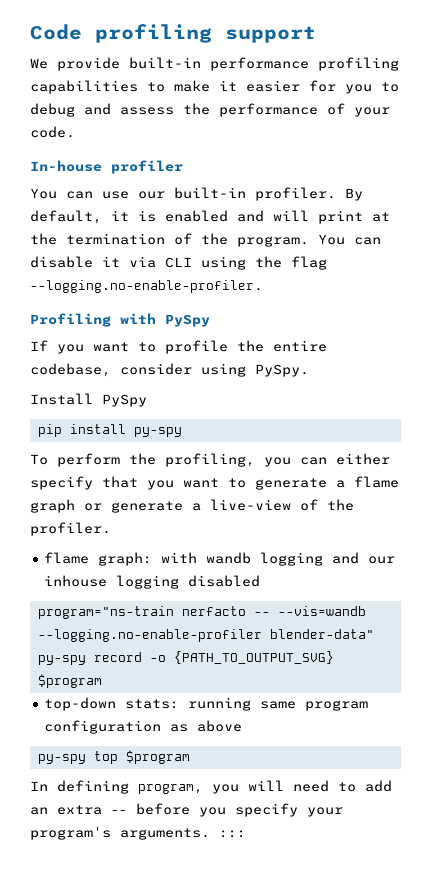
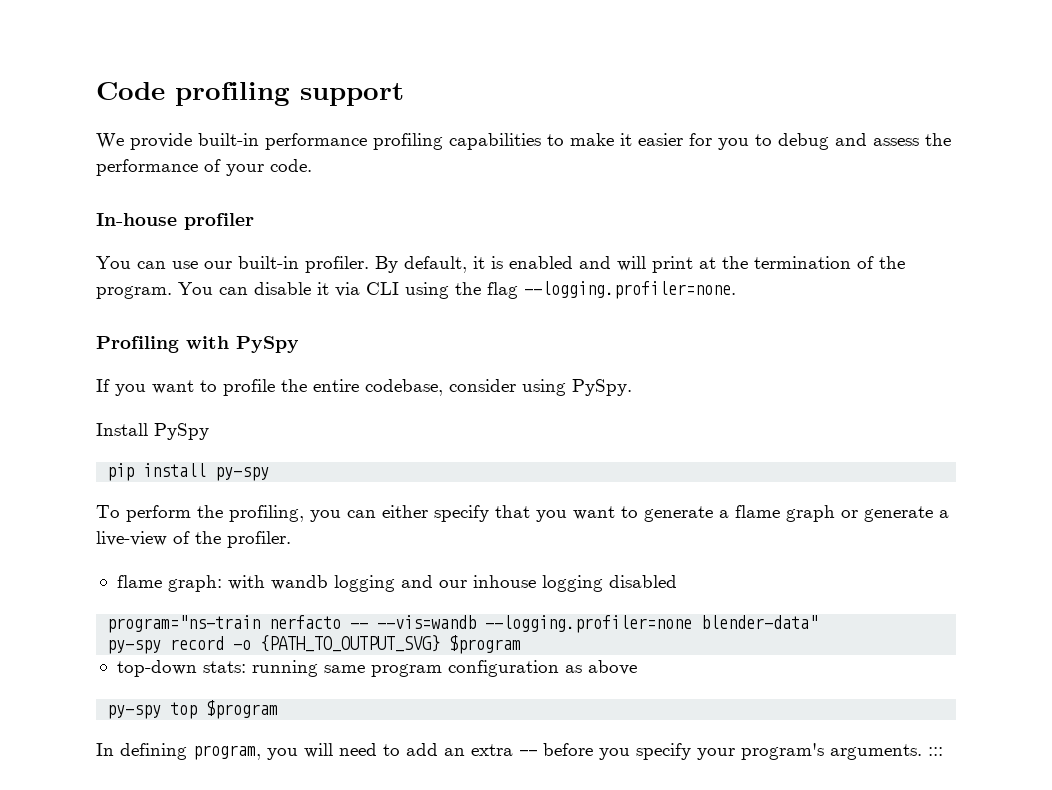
- You can disable it via CLI using the flag --logging.no-enable-profiler.
+ You can disable it via CLI using the flag --logging.profiler=none.
- program="ns-train nerfacto -- --vis=wandb --logging.no-enable-profiler blender-data"
+ program="ns-train nerfacto -- --vis=wandb --logging.profiler=none blender-data"

